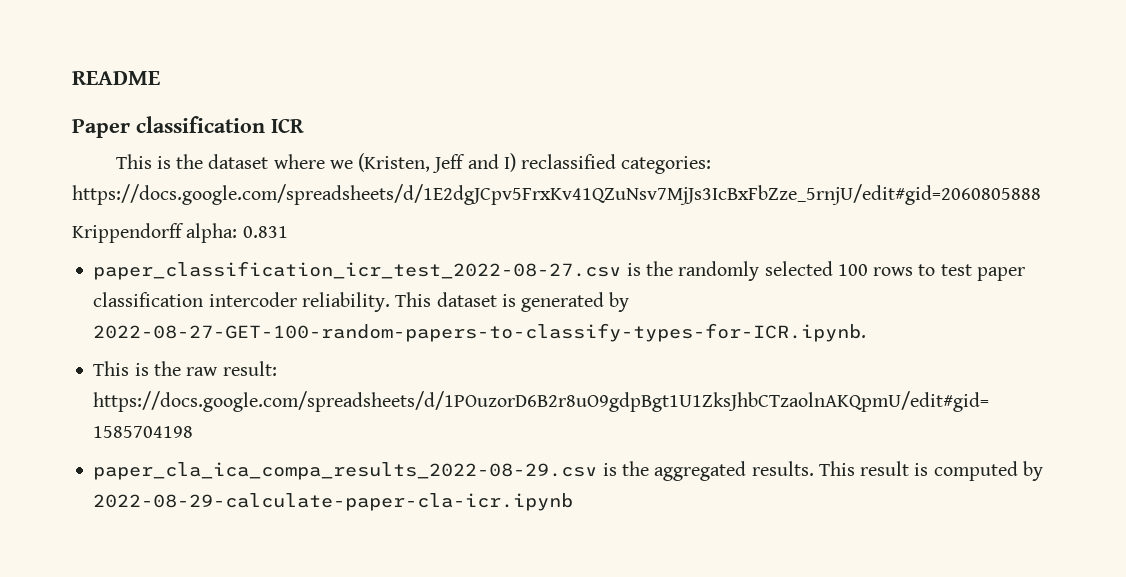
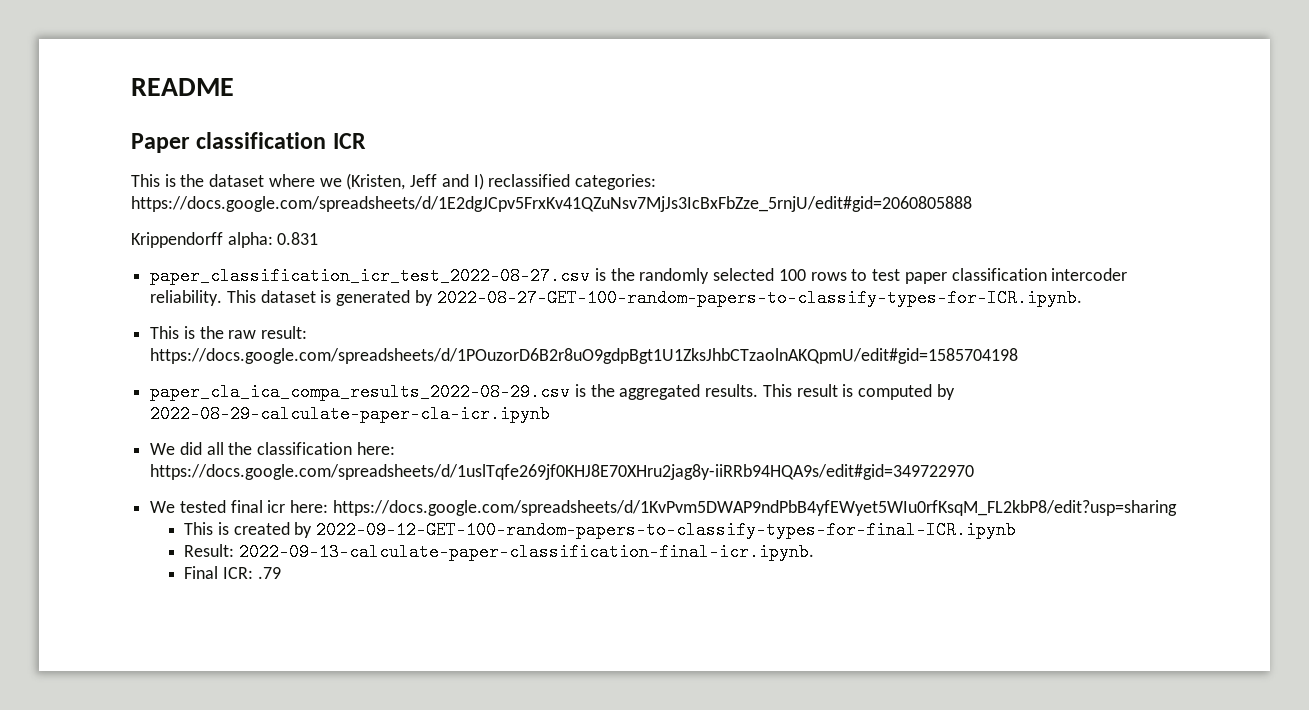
+ We did all the classification here: https://docs.google.com/spreadsheets/d/1uslTqfe269jf0KHJ8E70XHru2jag8y-iiRRb94HQA9s/edit#gid=349722970
+ We tested final icr here: https://docs.google.com/spreadsheets/d/1KvPvm5DWAP9ndPbB4yfEWyet5WIu0rfKsqM_FL2kbP8/edit?usp=sharing
+ This is created by 2022-09-12-GET-100-random-papers-to-classify-types-for-final-ICR.ipynb
+ Result: 2022-09-13-calculate-paper-classification-final-icr.ipynb.
+ Final ICR: .79

